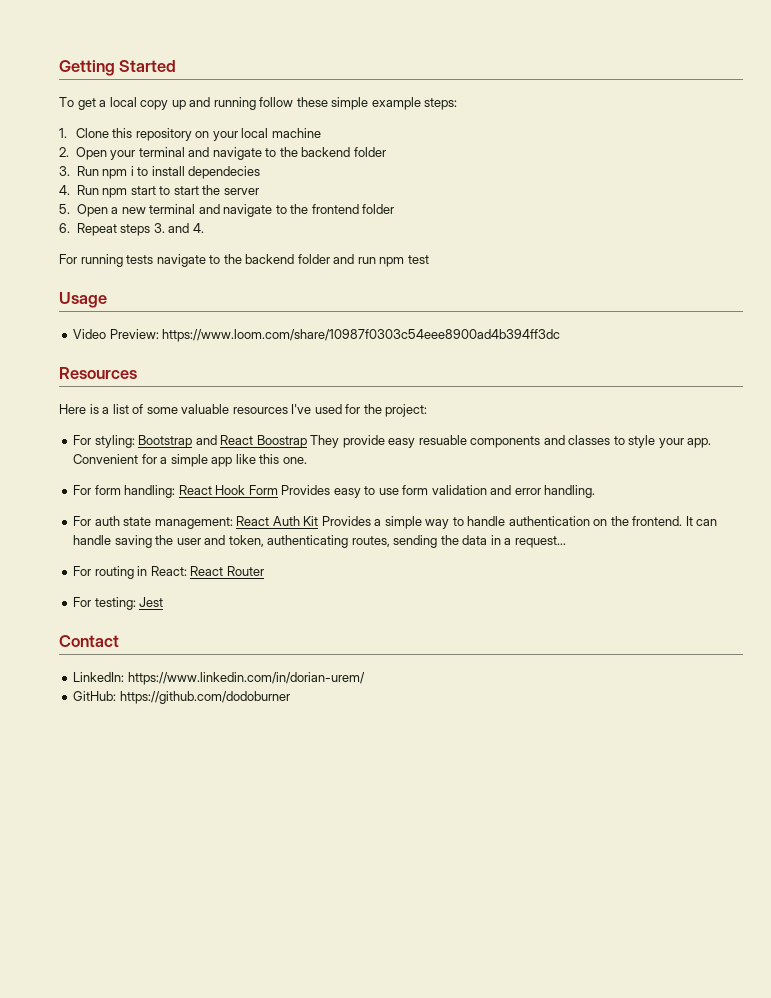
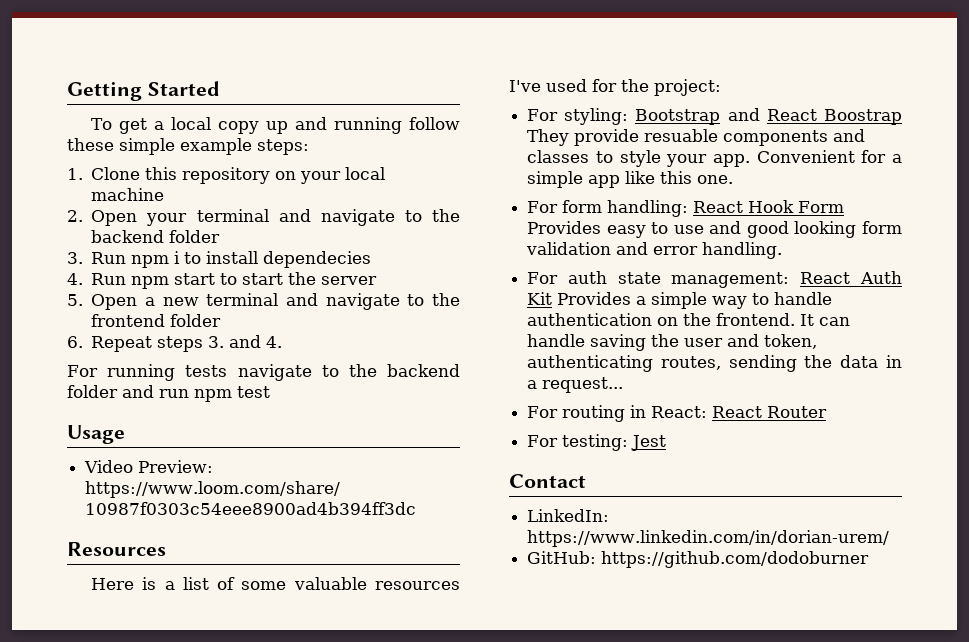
- For styling: Bootstrap and React Boostrap They provide easy resuable components and classes to style your app.
+ For styling: Bootstrap and React Boostrap They provide resuable components and classes to style your app.
- For form handling: React Hook Form Provides easy to use form validation and error handling.
+ For form handling: React Hook Form Provides easy to use and good looking form validation and error handling.

